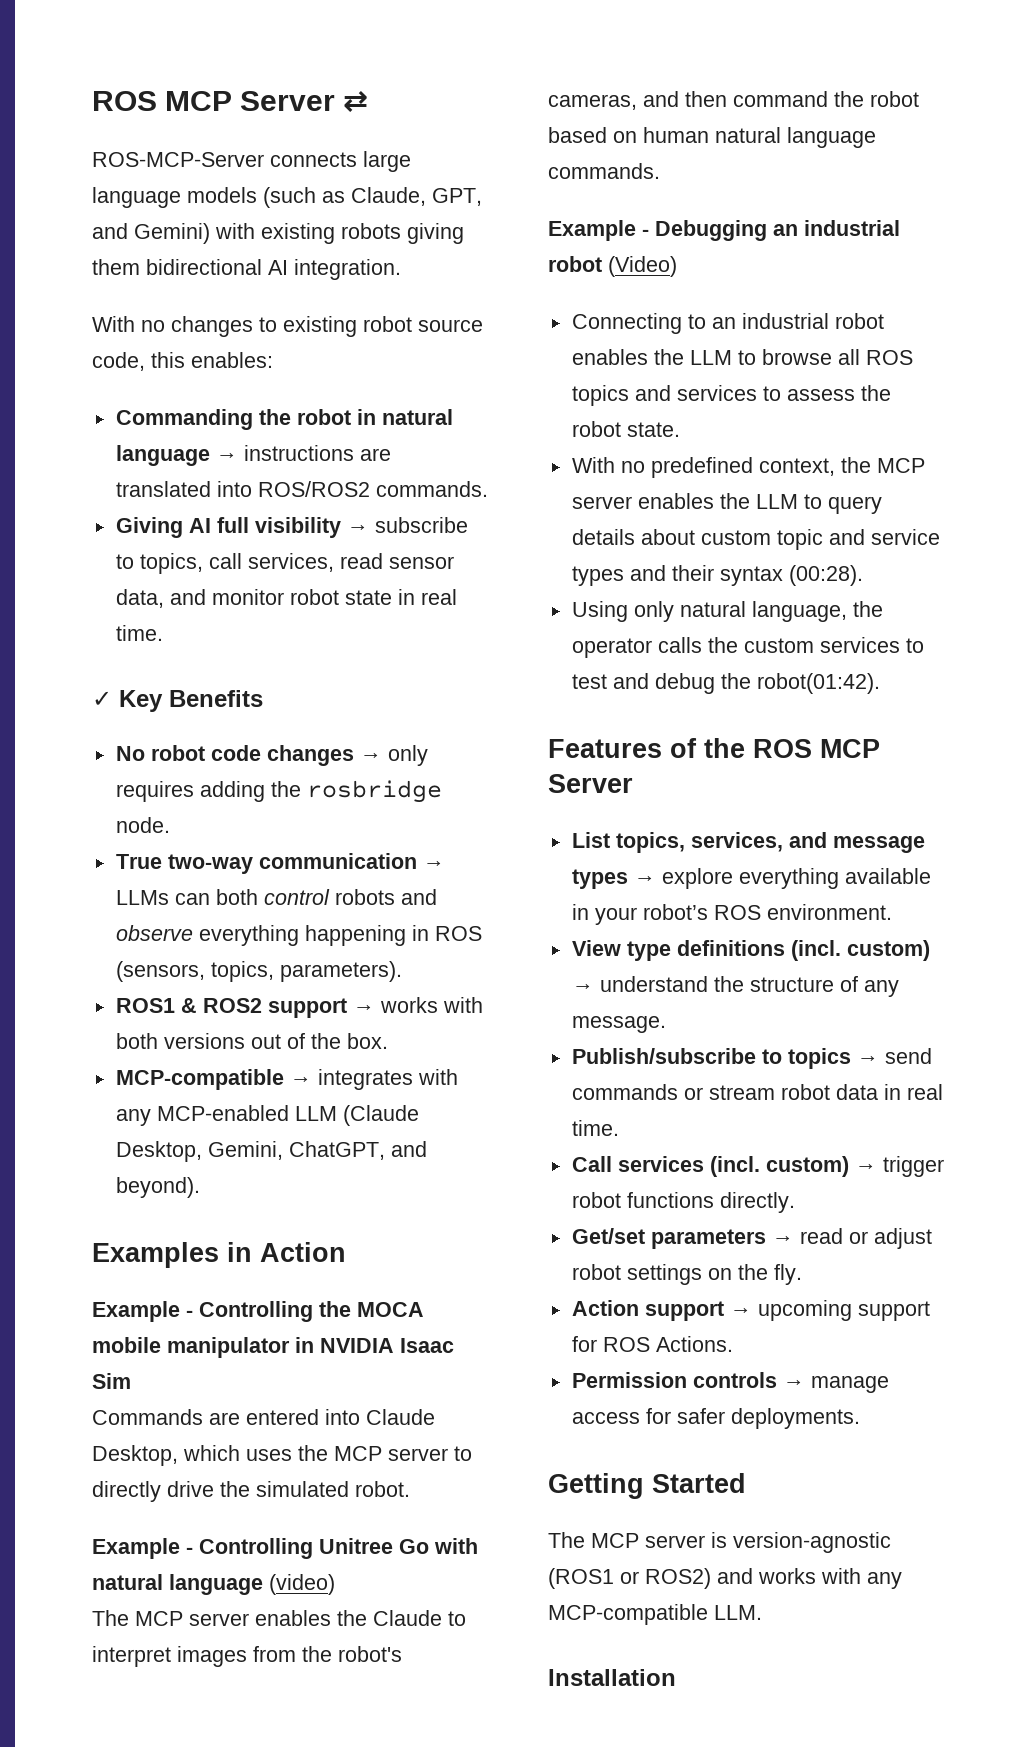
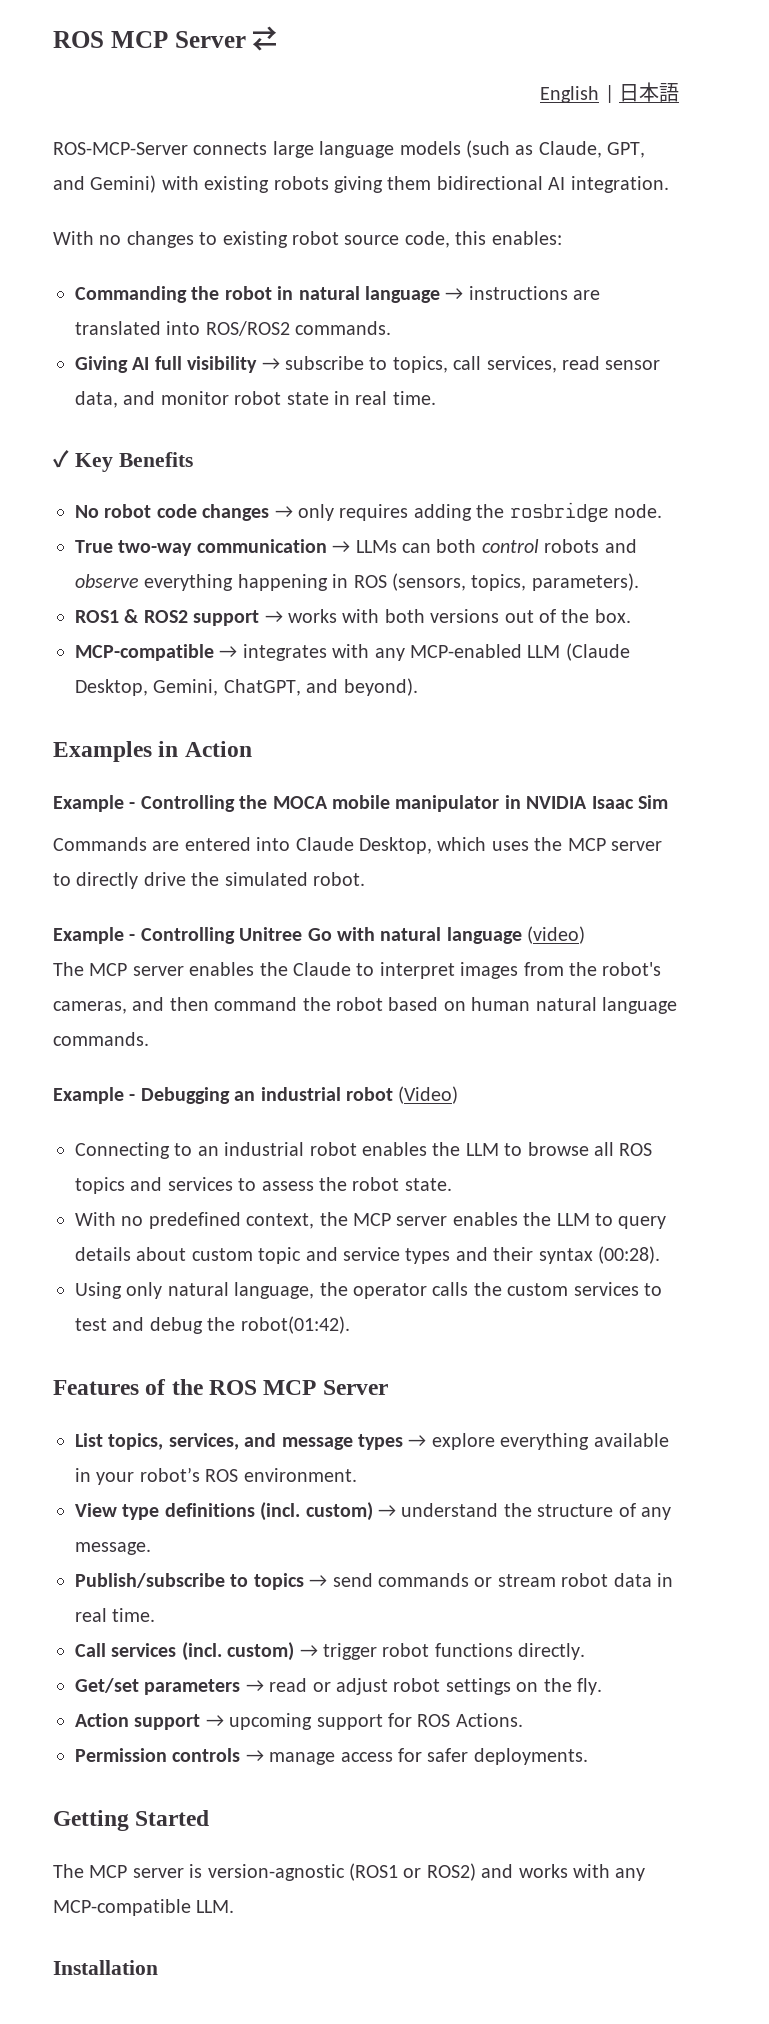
+ English | 日本語

